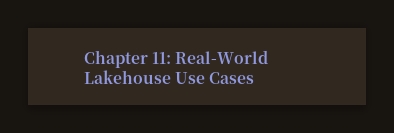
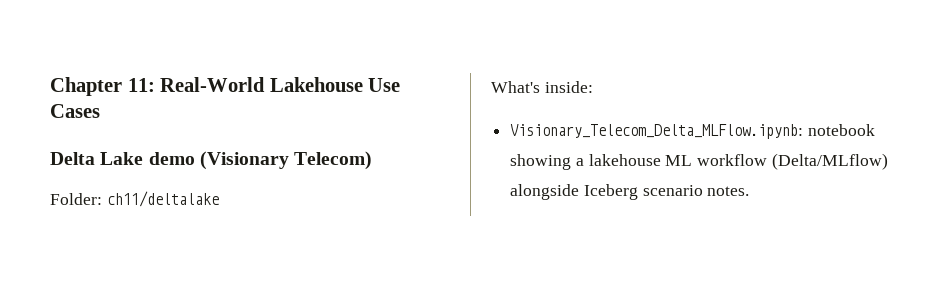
+ Delta Lake demo (Visionary Telecom)
+ Folder: ch11/deltalake
+ What's inside:
+ Visionary_Telecom_Delta_MLFlow.ipynb: notebook showing a lakehouse ML workflow (Delta/MLflow) alongside Iceberg scenario notes.

